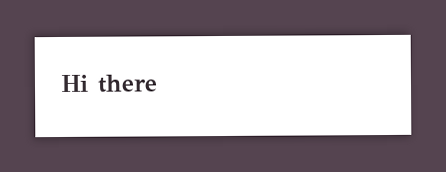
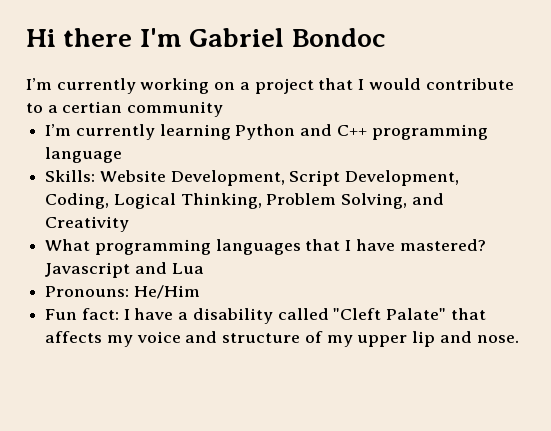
- Hi there
+ Hi there I'm Gabriel Bondoc
+ I’m currently working on a project that I would contribute to a certian community
+ I’m currently learning Python and C++ programming language
+ Skills: Website Development, Script Development, Coding, Logical Thinking, Problem Solving, and Creativity
+ What programming languages that I have mastered? Javascript and Lua
+ Pronouns: He/Him
+ Fun fact: I have a disability called "Cleft Palate" that affects my voice and structure of my upper lip and nose.

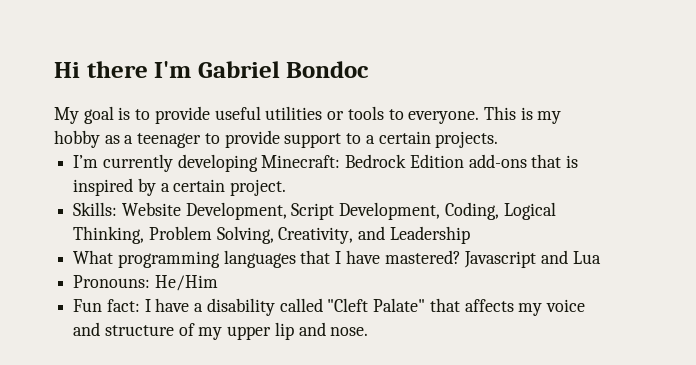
- I’m currently working on a project that I would contribute to a certian community
- I’m currently learning Python and C++ programming language
+ My goal is to provide useful utilities or tools to everyone. This is my hobby as a teenager to provide support to a certain projects.
+ I’m currently developing Minecraft: Bedrock Edition add-ons that is inspired by a certain project.
- Skills: Website Development, Script Development, Coding, Logical Thinking, Problem Solving, and Creativity
+ Skills: Website Development, Script Development, Coding, Logical Thinking, Problem Solving, Creativity, and Leadership

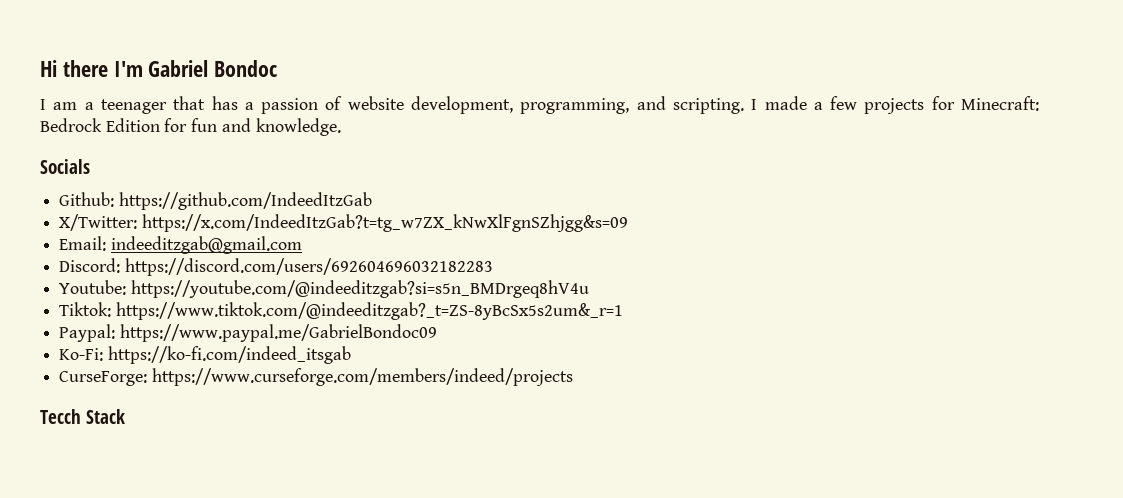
- My goal is to provide useful utilities or tools to everyone. This is my hobby as a teenager to provide support to a certain projects.
- I’m currently developing Minecraft: Bedrock Edition add-ons that is inspired by a certain project.
- Skills: Website Development, Script Development, Coding, Logical Thinking, Problem Solving, Creativity, and Leadership
- What programming languages that I have mastered? Javascript and Lua
- Pronouns: He/Him
- Fun fact: I have a disability called "Cleft Palate" that affects my voice and structure of my upper lip and nose.
+ I am a teenager that has a passion of website development, programming, and scripting. I made a few projects for Minecraft: Bedrock Edition for fun and knowledge.
+ Socials
+ Github: https://github.com/IndeedItzGab
+ X/Twitter: https://x.com/IndeedItzGab?t=tg_w7ZX_kNwXlFgnSZhjgg&s=09
+ Email: indeeditzgab@gmail.com
+ Discord: https://discord.com/users/692604696032182283
+ Youtube: https://youtube.com/@indeeditzgab?si=s5n_BMDrgeq8hV4u
+ Tiktok: https://www.tiktok.com/@indeeditzgab?_t=ZS-8yBcSx5s2um&_r=1
+ Paypal: https://www.paypal.me/GabrielBondoc09
+ Ko-Fi: https://ko-fi.com/indeed_itsgab
+ CurseForge: https://www.curseforge.com/members/indeed/projects
+ Tecch Stack

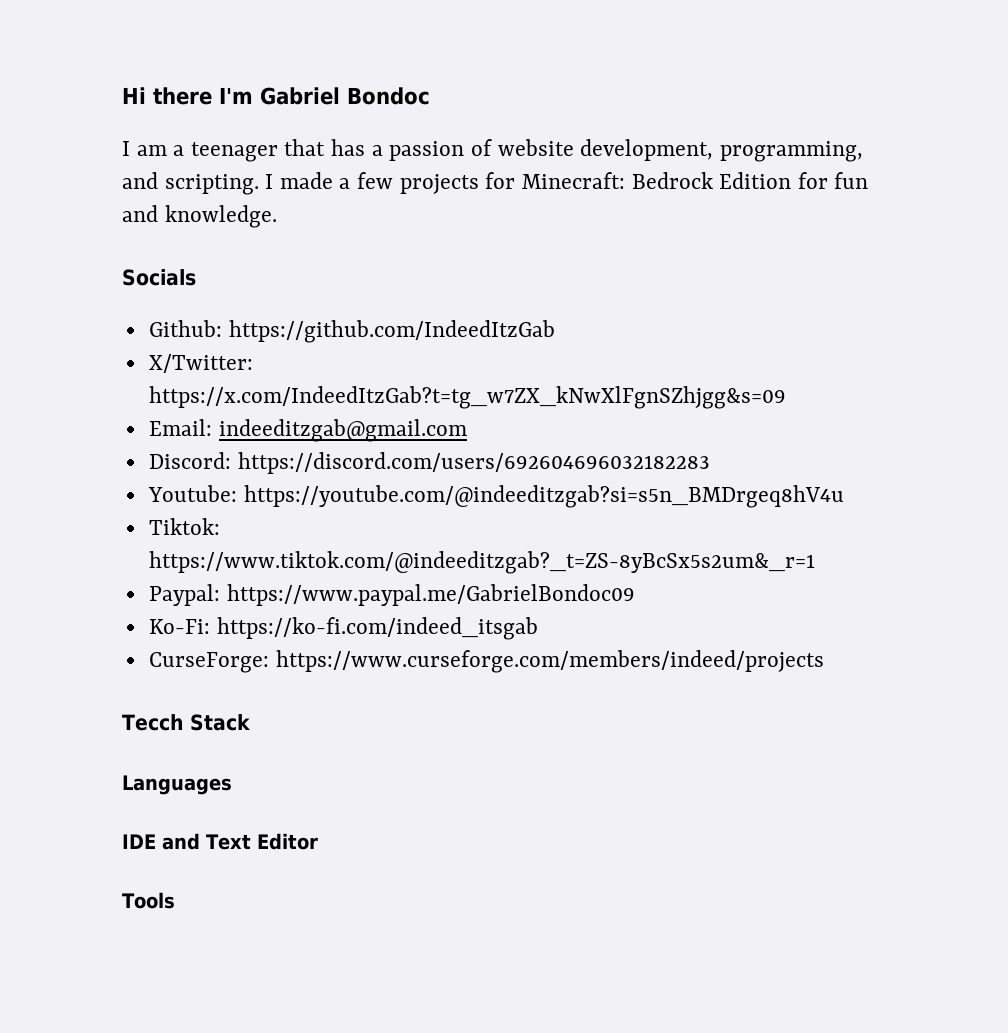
+ Languages
+ IDE and Text Editor
+ Tools

